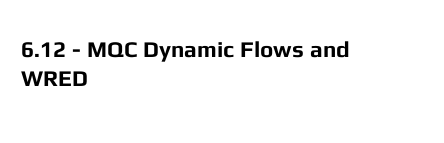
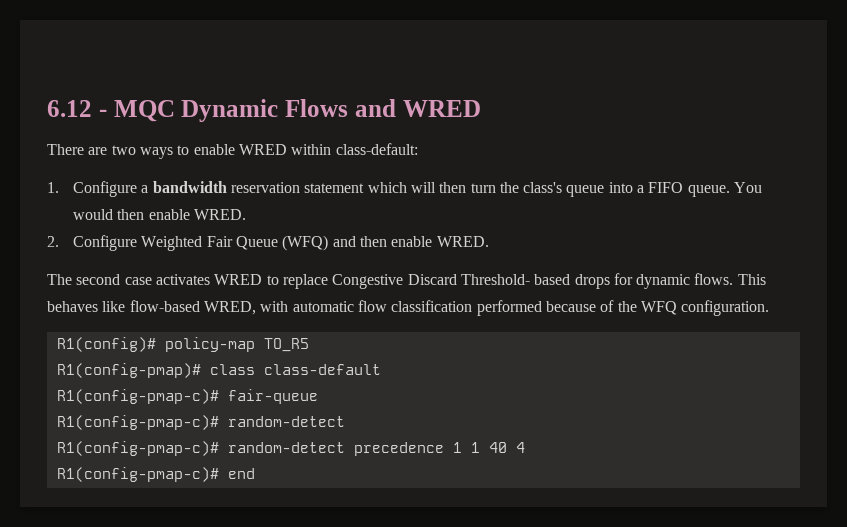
+ There are two ways to enable WRED within class-default:
+ 1. Configure a bandwidth reservation statement which will then turn the class's queue into a FIFO queue. You would then enable WRED.
+ 2. Configure Weighted Fair Queue (WFQ) and then enable WRED.
+ The second case activates WRED to replace Congestive Discard Threshold- based drops for dynamic flows. This behaves like flow-based WRED, with automatic flow classification performed because of the WFQ configuration.
+ R1(config)# policy-map TO_R5
+ R1(config-pmap)# class class-default
+ R1(config-pmap-c)# fair-queue
+ R1(config-pmap-c)# random-detect
+ R1(config-pmap-c)# random-detect precedence 1 1 40 4
+ R1(config-pmap-c)# end

